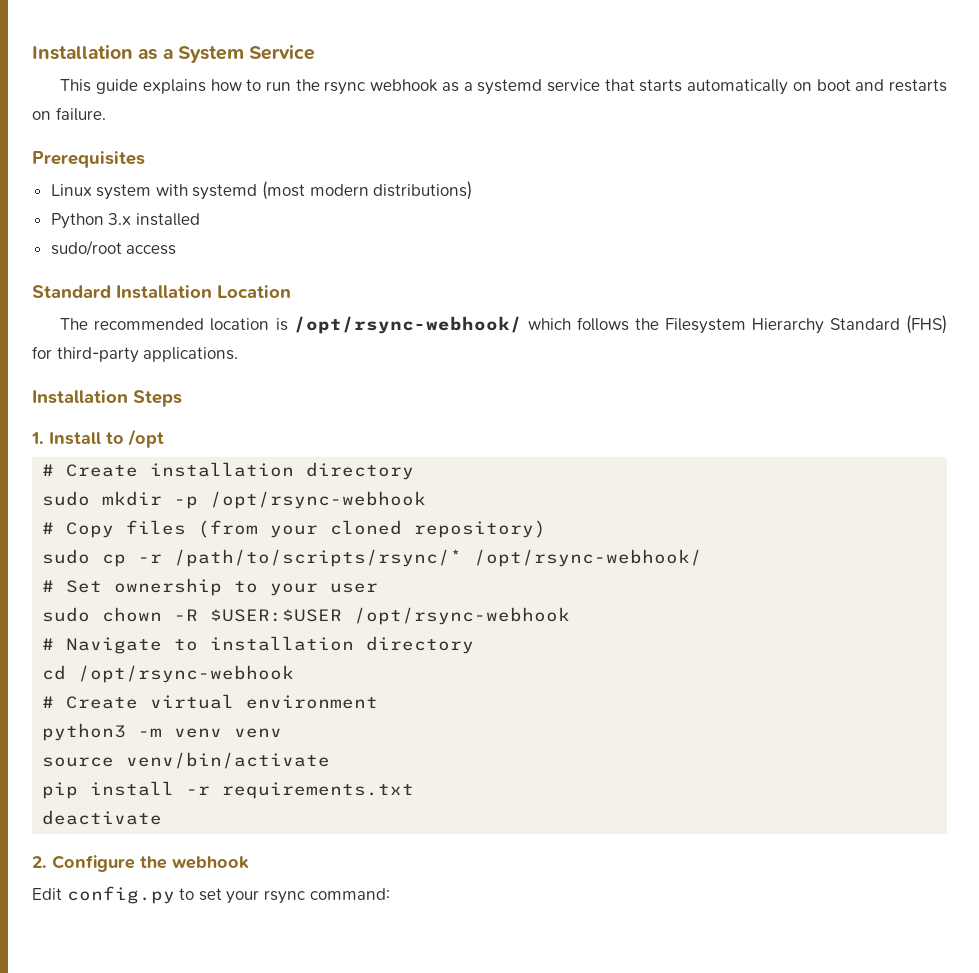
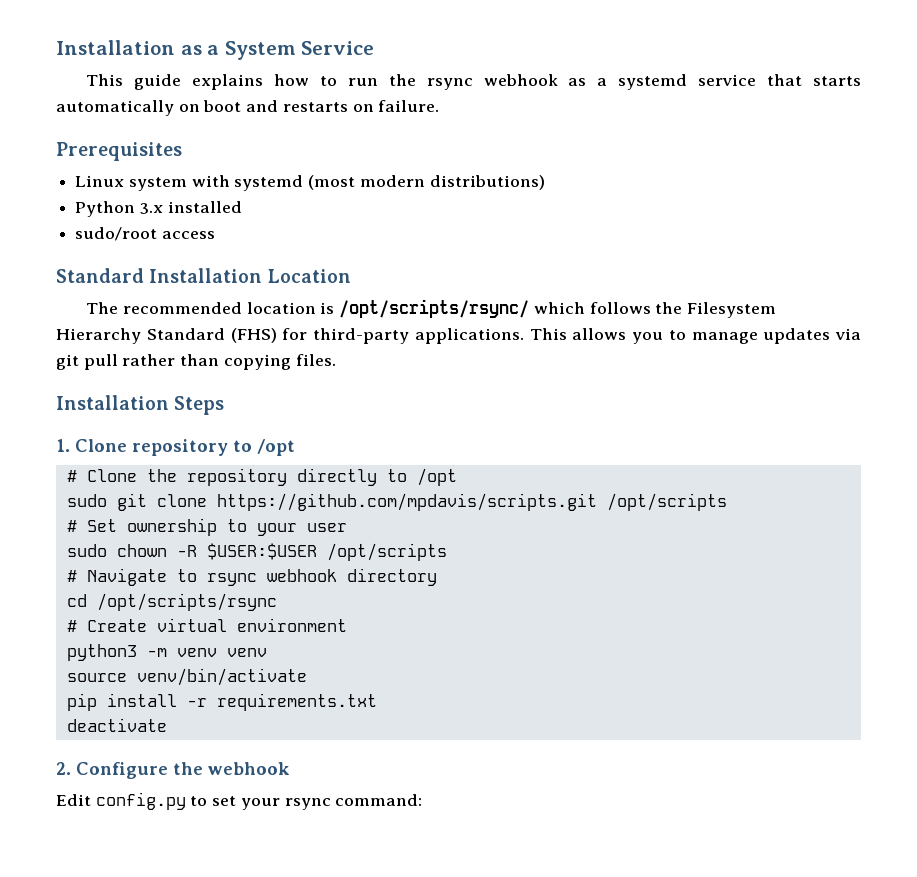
- The recommended location is /opt/rsync-webhook/ which follows the Filesystem Hierarchy Standard (FHS) for third-party applications.
+ The recommended location is /opt/scripts/rsync/ which follows the Filesystem Hierarchy Standard (FHS) for third-party applications. This allows you to manage updates via git pull rather than copying files.
- 1. Install to /opt
+ 1. Clone repository to /opt
- # Create installation directory
- sudo mkdir -p /opt/rsync-webhook
- # Copy files (from your cloned repository)
- sudo cp -r /path/to/scripts/rsync/* /opt/rsync-webhook/
+ # Clone the repository directly to /opt
+ sudo git clone https://github.com/mpdavis/scripts.git /opt/scripts
- sudo chown -R $USER:$USER /opt/rsync-webhook
+ sudo chown -R $USER:$USER /opt/scripts
- # Navigate to installation directory
+ # Navigate to rsync webhook directory
- cd /opt/rsync-webhook
+ cd /opt/scripts/rsync

